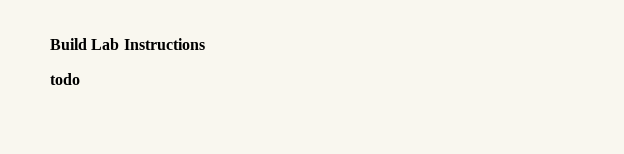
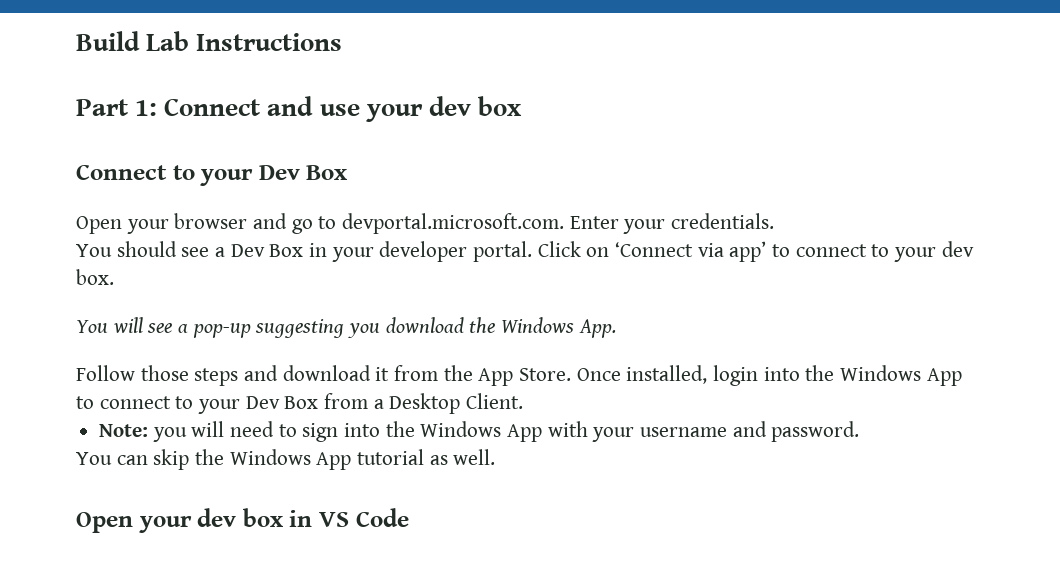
- todo
+ Part 1: Connect and use your dev box
+ Connect to your Dev Box
+ Open your browser and go to devportal.microsoft.com. Enter your credentials.
+ You should see a Dev Box in your developer portal. Click on ‘Connect via app’ to connect to your dev box.
+ You will see a pop-up suggesting you download the Windows App.
+ Follow those steps and download it from the App Store. Once installed, login into the Windows App to connect to your Dev Box from a Desktop Client.
+ Note: you will need to sign into the Windows App with your username and password.
+ You can skip the Windows App tutorial as well.
+ Open your dev box in VS Code

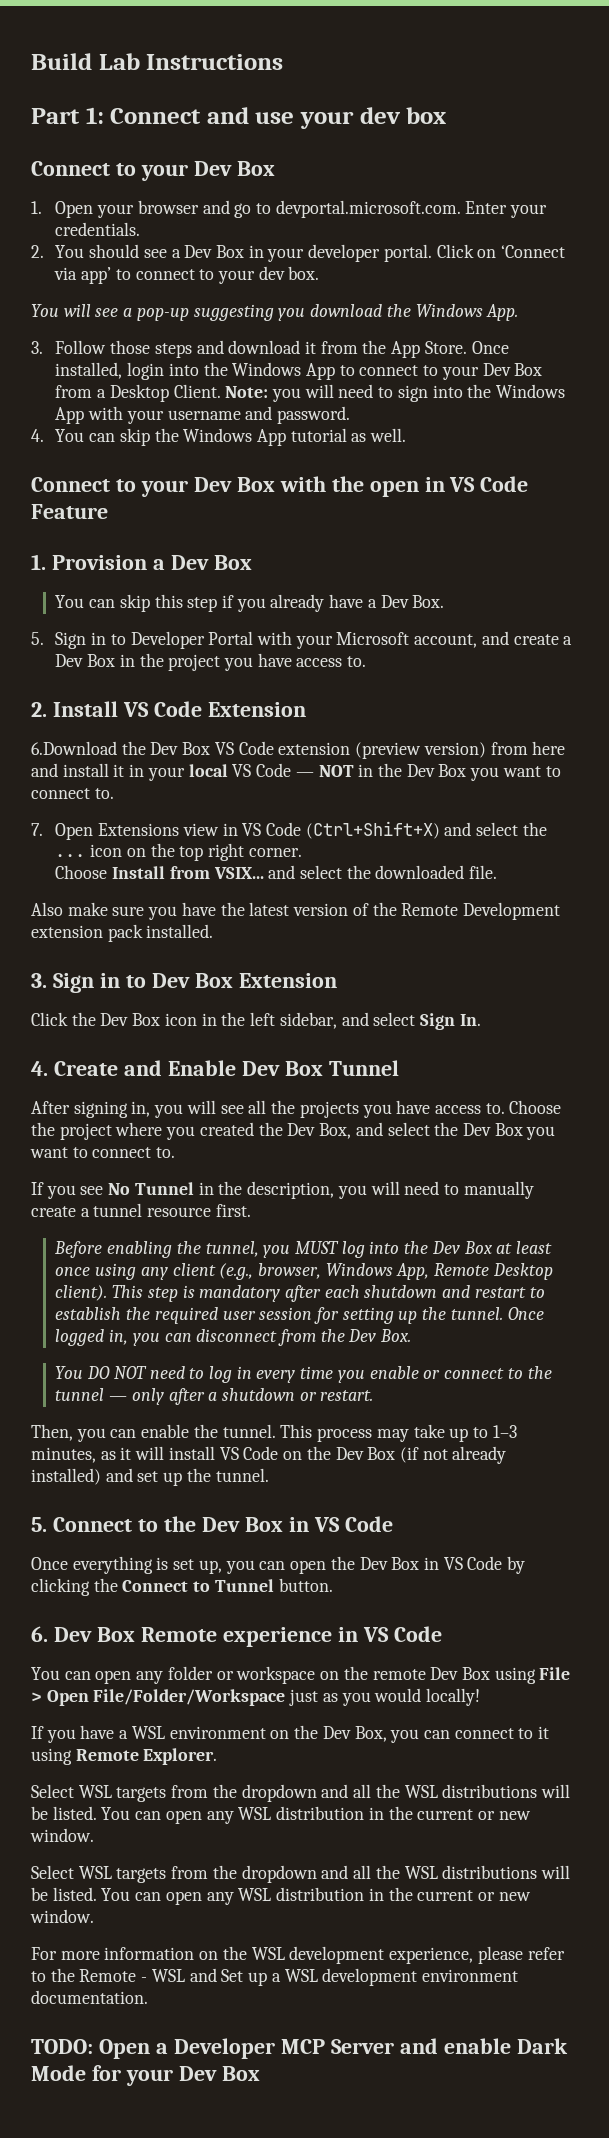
- Open your browser and go to devportal.microsoft.com. Enter your credentials.
+ 1. Open your browser and go to devportal.microsoft.com. Enter your credentials.
- You should see a Dev Box in your developer portal.
+ 2. You should see a Dev Box in your developer portal.
- Follow those steps and download it from the App Store.
+ 3. Follow those steps and download it from the App Store.
- Once installed, login into the Windows App to connect to your Dev Box from a Desktop Client.
- Note: you will need to sign into the Windows App with your username and password.
+ Once installed, login into the Windows App to connect to your Dev Box from a Desktop Client. Note: you will need to sign into the Windows App with your username and password.
- You can skip the Windows App tutorial as well.
+ 4. You can skip the Windows App tutorial as well.
- Open your dev box in VS Code
+ Connect to your Dev Box with the open in VS Code Feature
+ 1. Provision a Dev Box
+ You can skip this step if you already have a Dev Box.
+ 5. Sign in to Developer Portal with your Microsoft account, and create a Dev Box in the project you have access to.
+ 2. Install VS Code Extension
+ 6.Download the Dev Box VS Code extension (preview version) from here and install it in your local VS Code — NOT in the Dev Box you want to connect to.
+ 7. Open Extensions view in VS Code (Ctrl+Shift+X) and select the ... icon on the top right corner.
+ Choose Install from VSIX... and select the downloaded file.
+ Also make sure you have the latest version of the Remote Development extension pack installed.
+ 3. Sign in to Dev Box Extension
+ Click the Dev Box icon in the left sidebar, and select Sign In.
+ 4. Create and Enable Dev Box Tunnel
+ After signing in, you will see all the projects you have access to. Choose the project where you created the Dev Box, and select the Dev Box you want to connect to.
+ If you see No Tunnel in the description, you will need to manually create a tunnel resource first.
+ Before enabling the tunnel, you MUST log into the Dev Box at least once using any client (e.g., browser, Windows App, Remote Desktop client). This step is mandatory after each shutdown and restart to establish the required user session for setting up the tunnel. Once logged in, you can disconnect from the Dev Box.
+ You DO NOT need to log in every time you enable or connect to the tunnel — only after a shutdown or restart.
+ Then, you can enable the tunnel. This process may take up to 1–3 minutes, as it will install VS Code on the Dev Box (if not already installed) and set up the tunnel.
+ 5. Connect to the Dev Box in VS Code
+ Once everything is set up, you can open the Dev Box in VS Code by clicking the Connect to Tunnel button.
+ 6. Dev Box Remote experience in VS Code
+ You can open any folder or workspace on the remote Dev Box using File > Open File/Folder/Workspace just as you would locally!
+ If you have a WSL environment on the Dev Box, you can connect to it using Remote Explorer.
+ Select WSL targets from the dropdown and all the WSL distributions will be listed. You can open any WSL distribution in the current or new window.
+ Select WSL targets from the dropdown and all the WSL distributions will be listed. You can open any WSL distribution in the current or new window.
+ For more information on the WSL development experience, please refer to the Remote - WSL and Set up a WSL development environment documentation.
+ TODO: Open a Developer MCP Server and enable Dark Mode for your Dev Box

